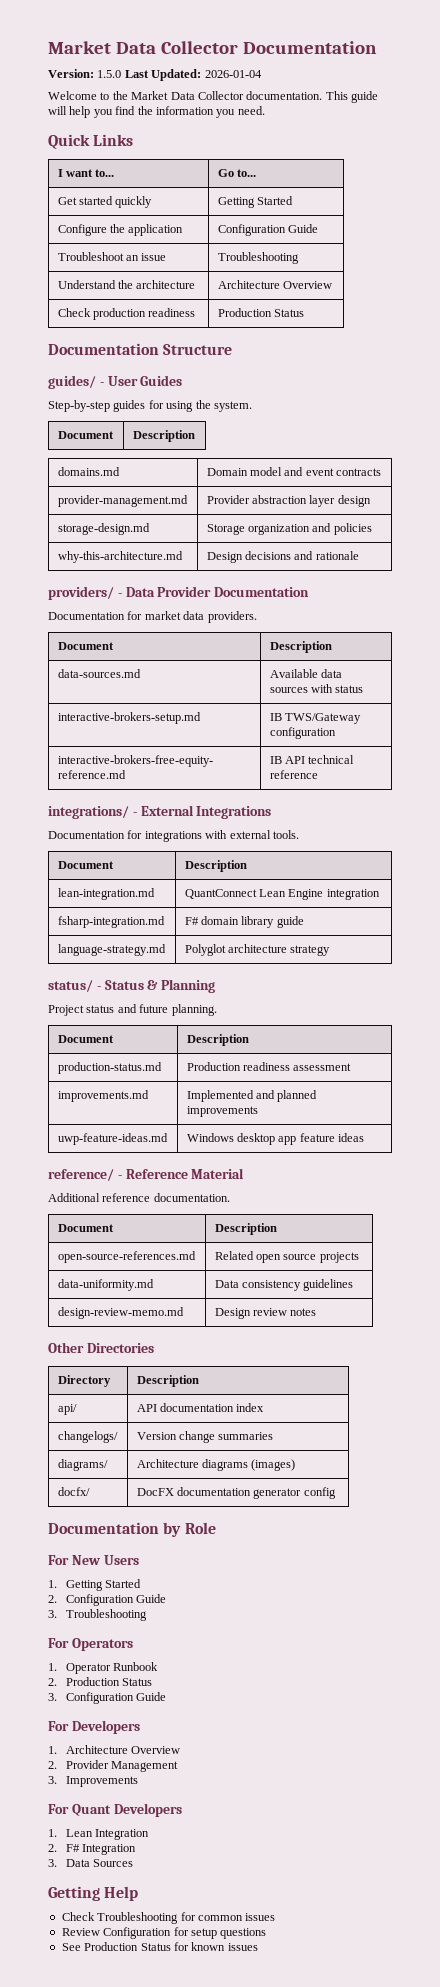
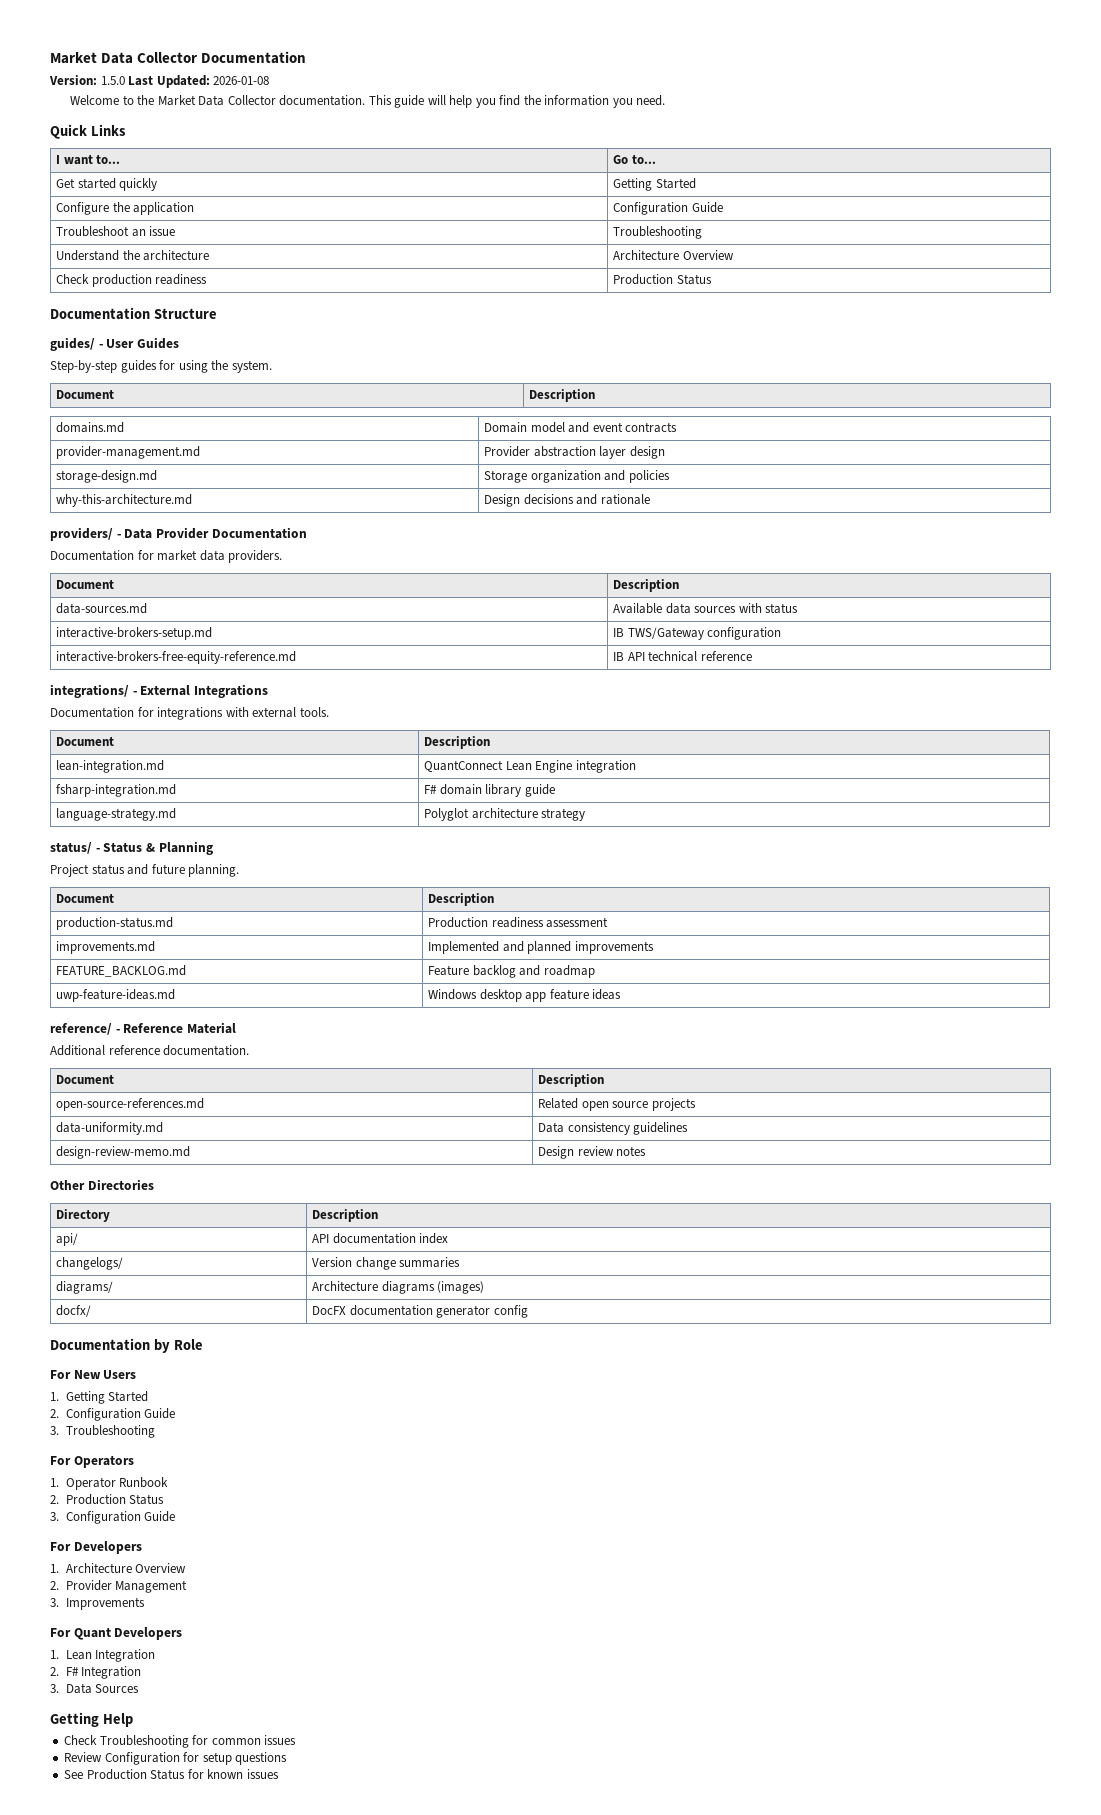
- Version: 1.5.0 Last Updated: 2026-01-04
+ Version: 1.5.0 Last Updated: 2026-01-08
+ FEATURE_BACKLOG.md | Feature backlog and roadmap

